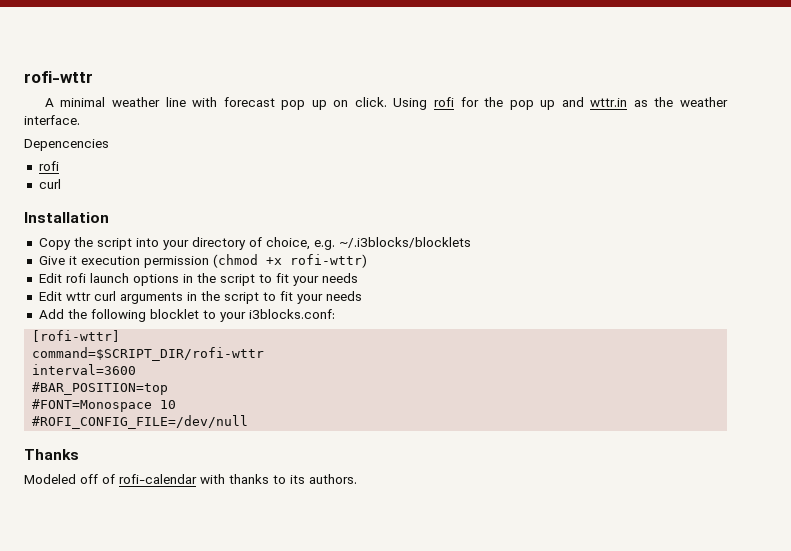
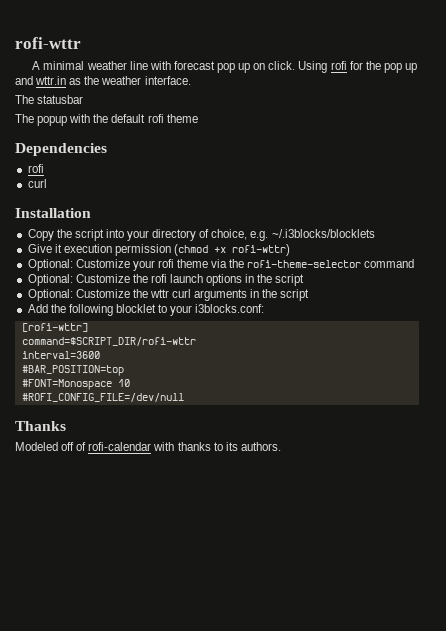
- Depencencies
+ The statusbar
+ The popup with the default rofi theme
+ Dependencies
- Edit rofi launch options in the script to fit your needs
- Edit wttr curl arguments in the script to fit your needs
+ Optional: Customize your rofi theme via the rofi-theme-selector command
+ Optional: Customize the rofi launch options in the script
+ Optional: Customize the wttr curl arguments in the script

